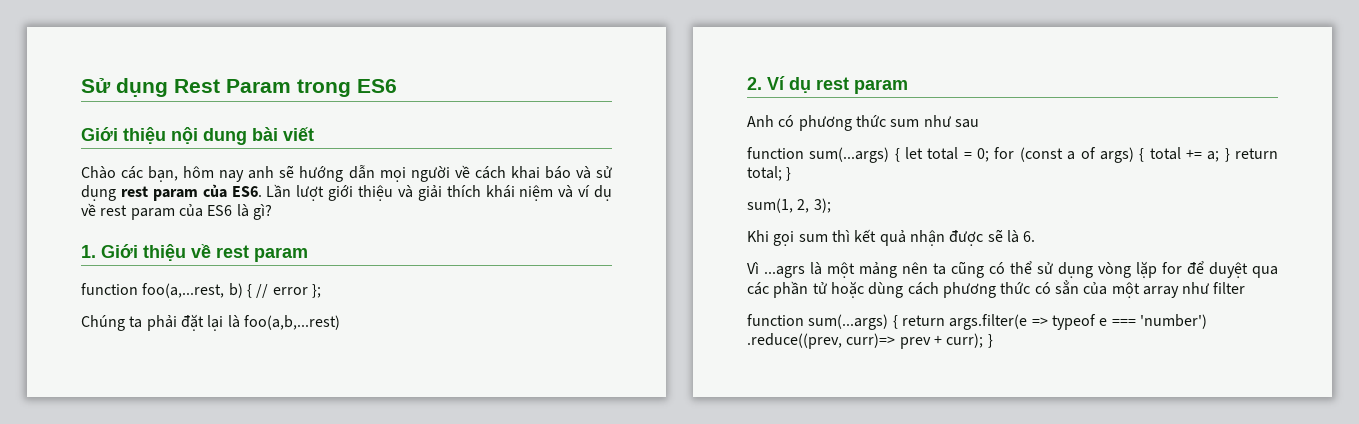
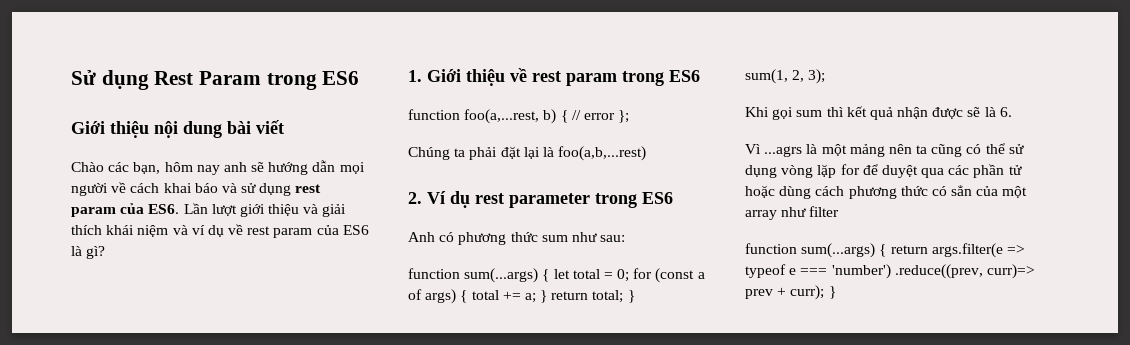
- 1. Giới thiệu về rest param
+ 1. Giới thiệu về rest param trong ES6
- 2. Ví dụ rest param
+ 2. Ví dụ rest parameter trong ES6
- Anh có phương thức sum như sau
+ Anh có phương thức sum như sau:

